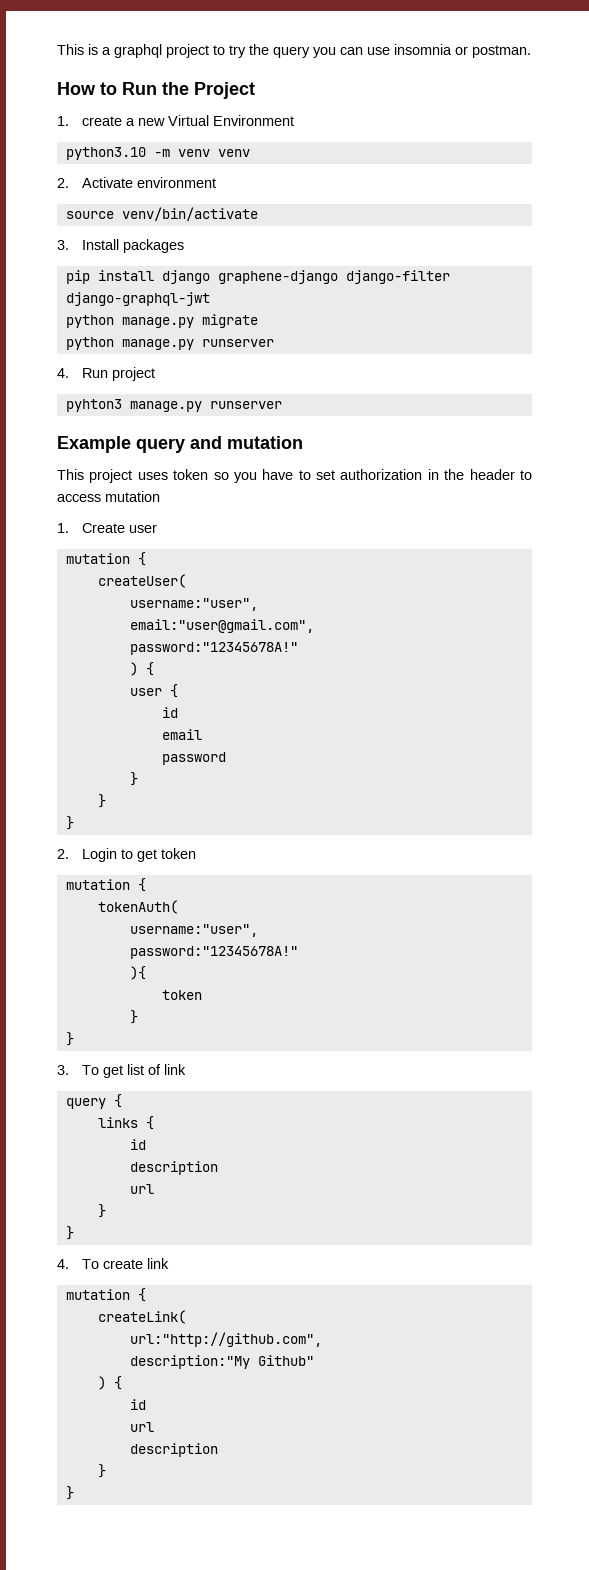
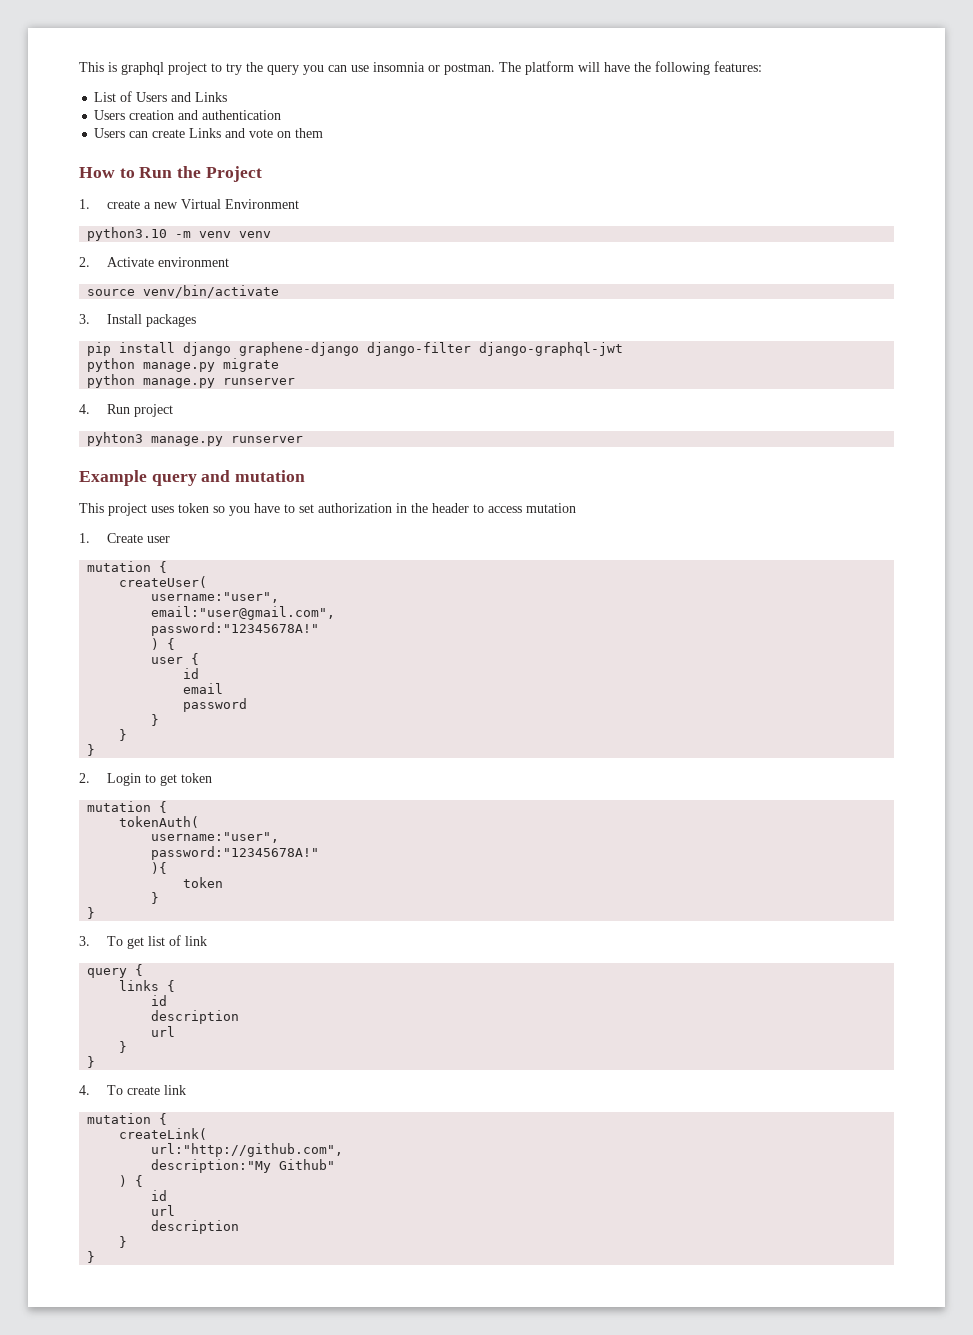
- This is a graphql project to try the query you can use insomnia or postman.
+ This is graphql project to try the query you can use insomnia or postman. The platform will have the following features:
+ List of Users and Links
+ Users creation and authentication
+ Users can create Links and vote on them

